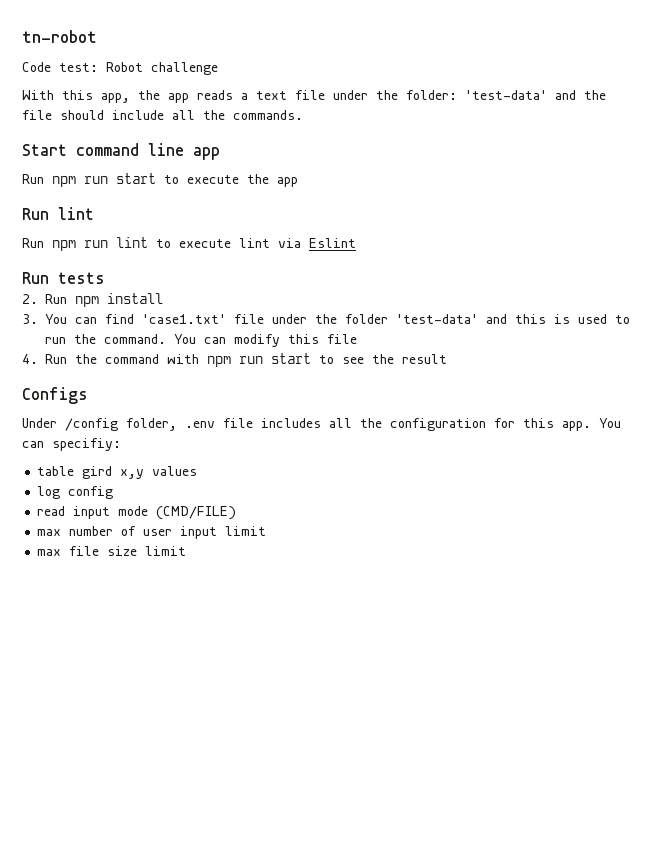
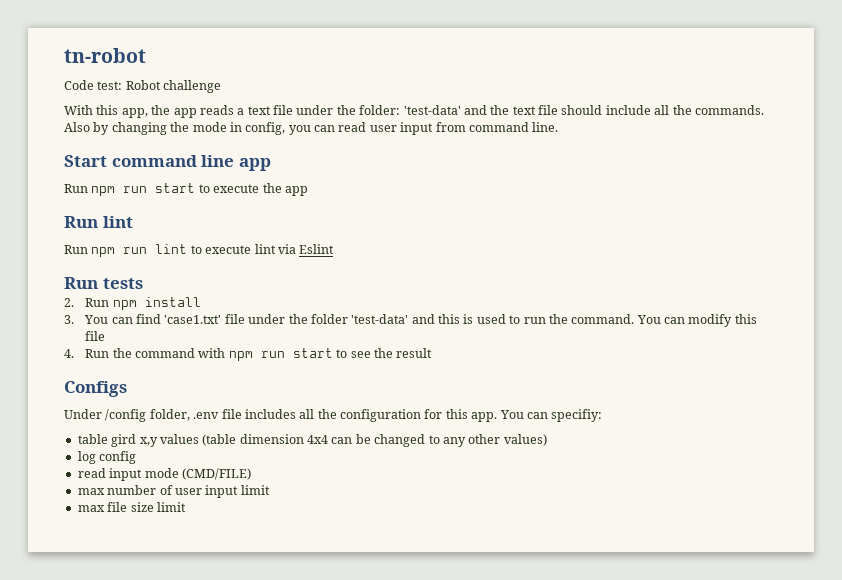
- With this app, the app reads a text file under the folder: 'test-data' and the file should include all the commands.
+ With this app, the app reads a text file under the folder: 'test-data' and the text file should include all the commands. Also by changing the mode in config, you can read user input from command line.
- table gird x,y values
+ table gird x,y values (table dimension 4x4 can be changed to any other values)

